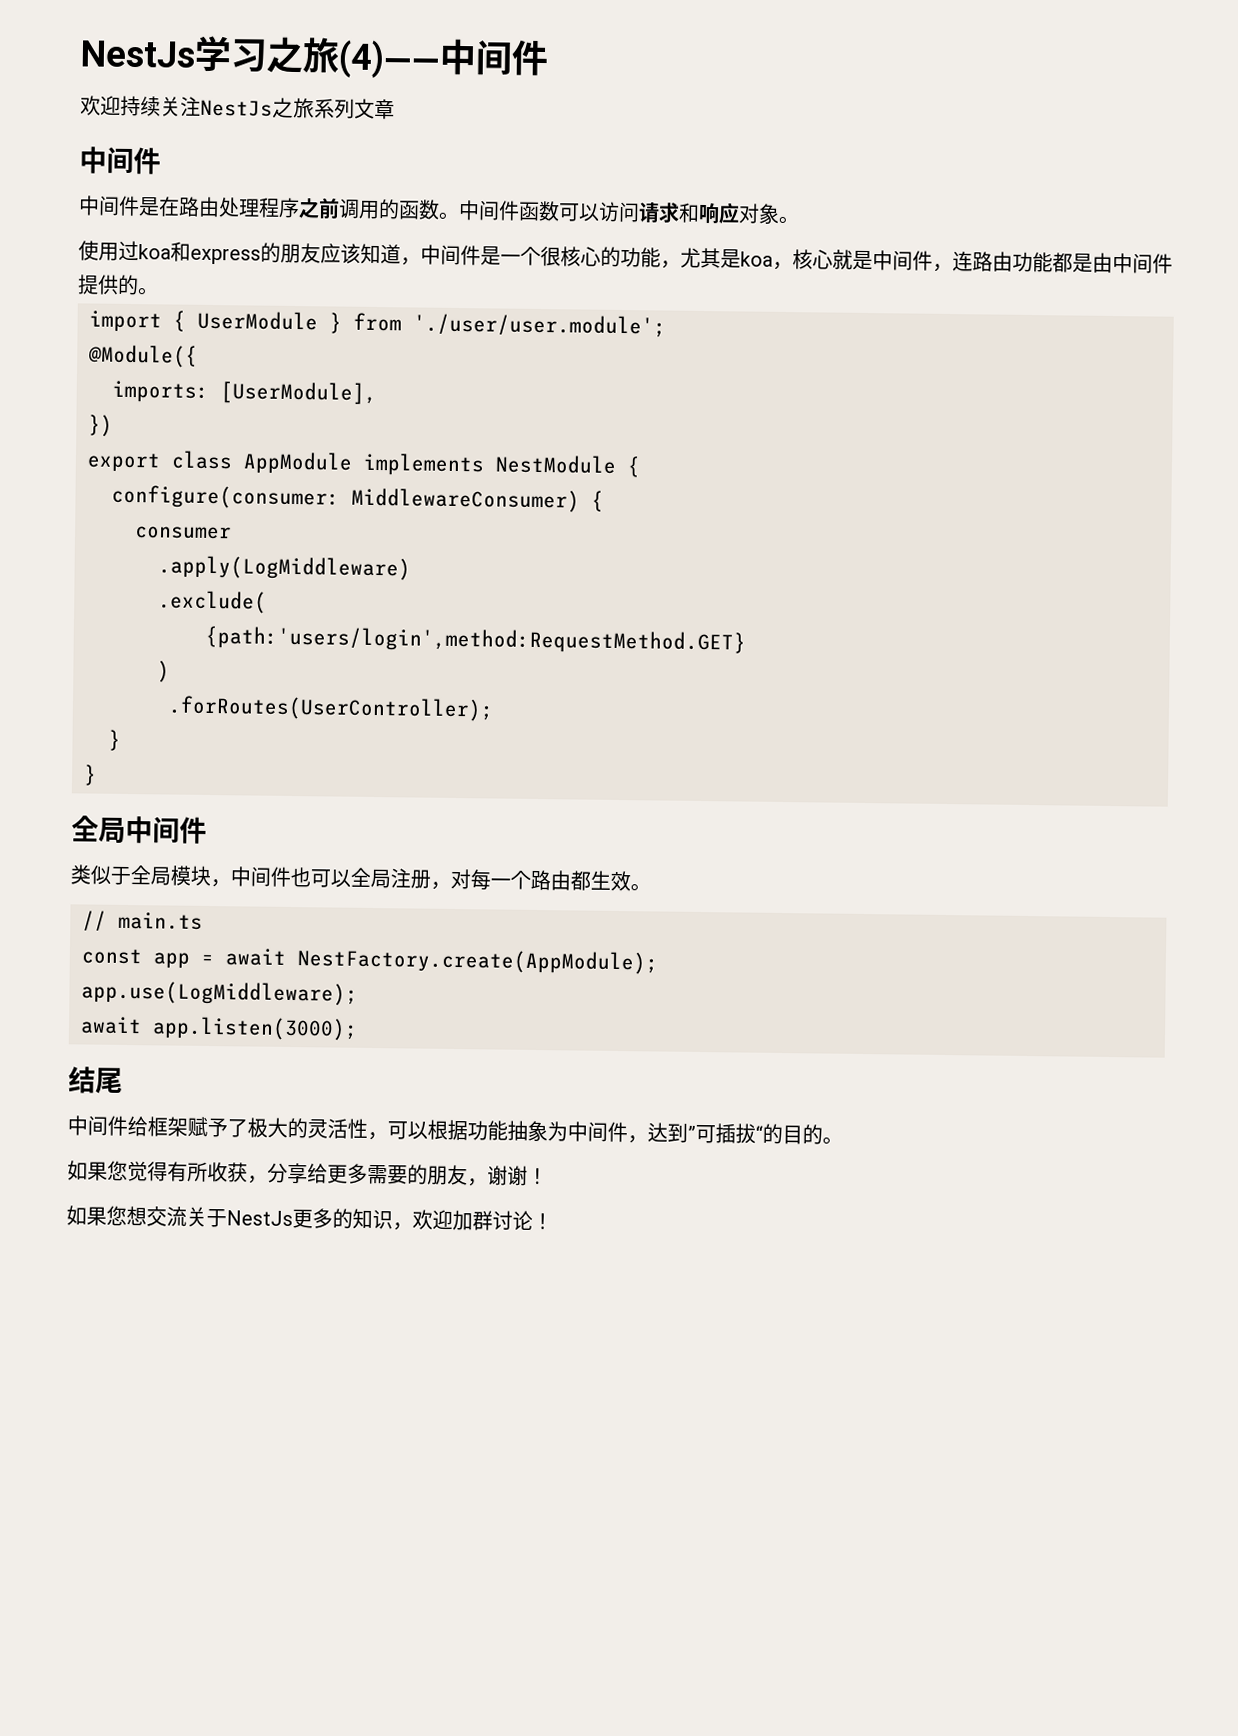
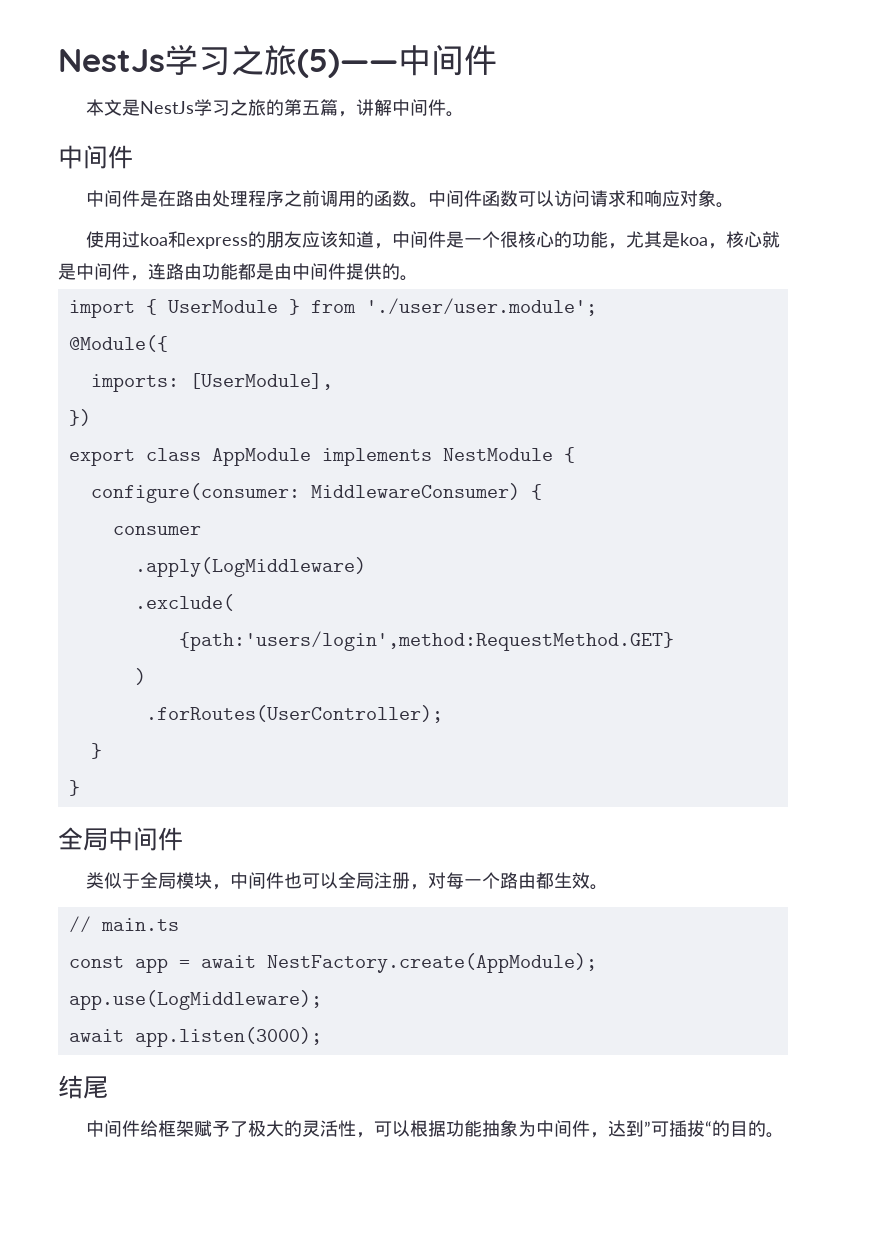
- NestJs学习之旅(4)——中间件
- 欢迎持续关注NestJs之旅系列文章
+ NestJs学习之旅(5)——中间件
+ 本文是NestJs学习之旅的第五篇，讲解中间件。
- 如果您觉得有所收获，分享给更多需要的朋友，谢谢！
- 如果您想交流关于NestJs更多的知识，欢迎加群讨论！

